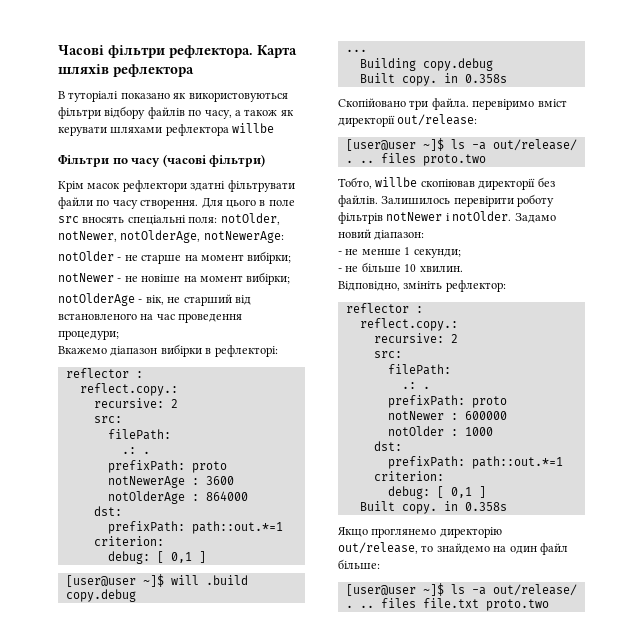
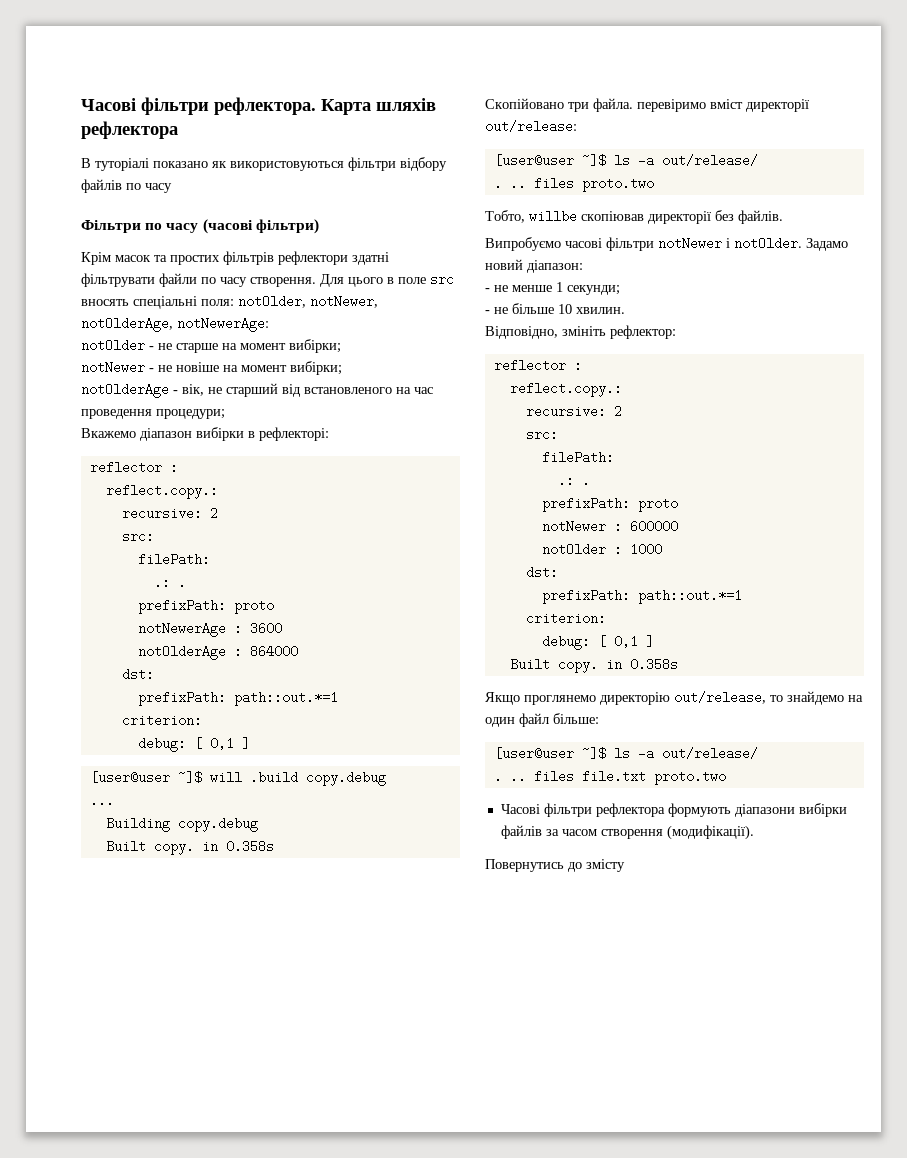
- В туторіалі показано як використовуються фільтри відбору файлів по часу, а також як керувати шляхами рефлектора willbe
+ В туторіалі показано як використовуються фільтри відбору файлів по часу
- Крім масок рефлектори здатні фільтрувати файли по часу створення.
+ Крім масок та простих фільтрів рефлектори здатні фільтрувати файли по часу створення.
- Тобто, willbe скопіював директорії без файлів. Залишилось перевірити роботу фільтрів notNewer i notOlder.
+ Тобто, willbe скопіював директорії без файлів.
+ Випробуємо часові фільтри notNewer i notOlder.
+ Часові фільтри рефлектора формують діапазони вибірки файлів за часом створення (модифікації).
+ Повернутись до змісту

